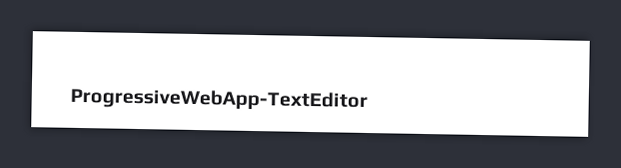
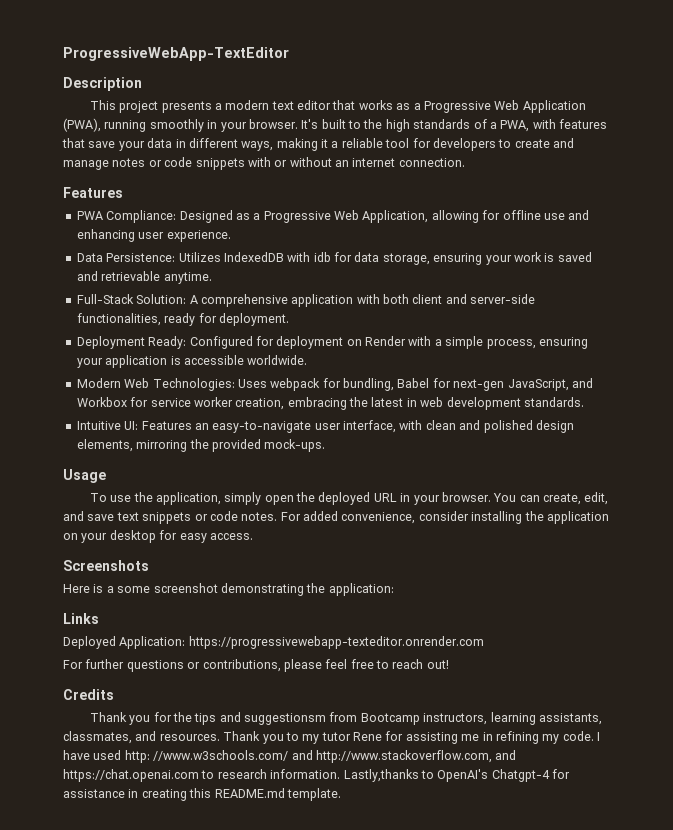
+ Description
+ This project presents a modern text editor that works as a Progressive Web Application (PWA), running smoothly in your browser. It's built to the high standards of a PWA, with features that save your data in different ways, making it a reliable tool for developers to create and manage notes or code snippets with or without an internet connection.
+ Features
+ PWA Compliance: Designed as a Progressive Web Application, allowing for offline use and enhancing user experience.
+ Data Persistence: Utilizes IndexedDB with idb for data storage, ensuring your work is saved and retrievable anytime.
+ Full-Stack Solution: A comprehensive application with both client and server-side functionalities, ready for deployment.
+ Deployment Ready: Configured for deployment on Render with a simple process, ensuring your application is accessible worldwide.
+ Modern Web Technologies: Uses webpack for bundling, Babel for next-gen JavaScript, and Workbox for service worker creation, embracing the latest in web development standards.
+ Intuitive UI: Features an easy-to-navigate user interface, with clean and polished design elements, mirroring the provided mock-ups.
+ Usage
+ To use the application, simply open the deployed URL in your browser. You can create, edit, and save text snippets or code notes. For added convenience, consider installing the application on your desktop for easy access.
+ Screenshots
+ Here is a some screenshot demonstrating the application:
+ Links
+ Deployed Application: https://progressivewebapp-texteditor.onrender.com
+ For further questions or contributions, please feel free to reach out!
+ Credits
+ Thank you for the tips and suggestionsm from Bootcamp instructors, learning assistants, classmates, and resources. Thank you to my tutor Rene for assisting me in refining my code. I have used http: //www.w3schools.com/ and http://www.stackoverflow.com, and https://chat.openai.com to research information. Lastly,thanks to OpenAI's Chatgpt-4 for assistance in creating this README.md template.

